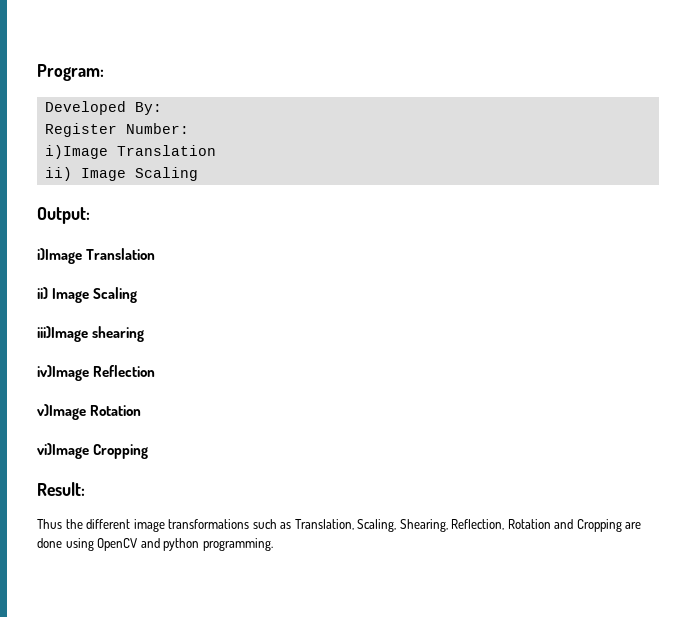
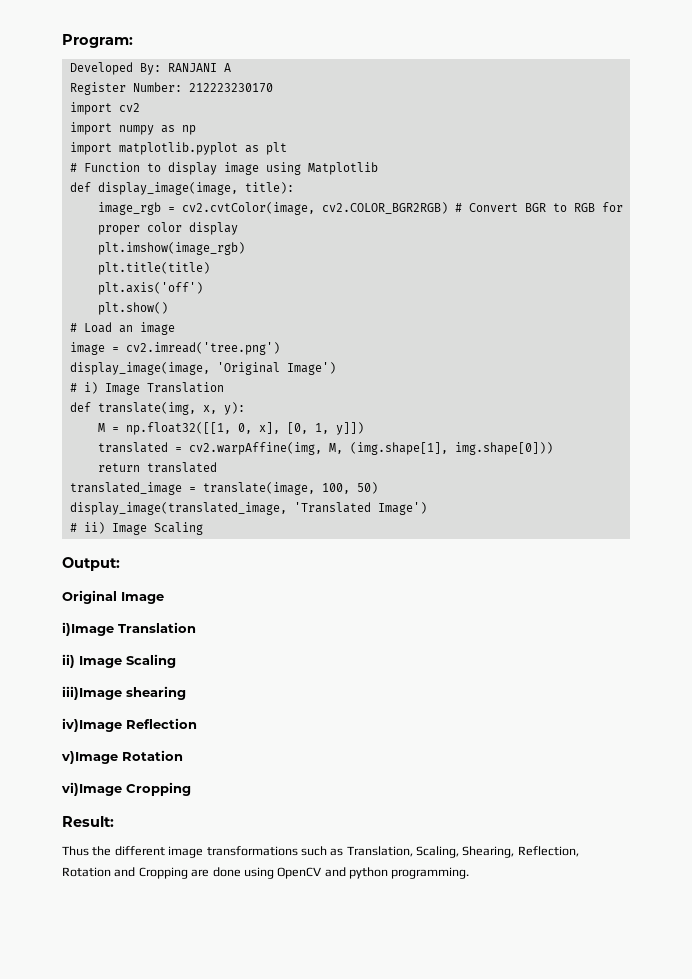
- Developed By:
+ Developed By: RANJANI A
- Register Number:
- i)Image Translation
- ii) Image Scaling
+ Register Number: 212223230170
+ import cv2
+ import numpy as np
+ import matplotlib.pyplot as plt
+ # Function to display image using Matplotlib
+ def display_image(image, title):
+ image_rgb = cv2.cvtColor(image, cv2.COLOR_BGR2RGB) # Convert BGR to RGB for proper color display
+ plt.imshow(image_rgb)
+ plt.title(title)
+ plt.axis('off')
+ plt.show()
+ # Load an image
+ image = cv2.imread('tree.png')
+ display_image(image, 'Original Image')
+ # i) Image Translation
+ def translate(img, x, y):
+ M = np.float32([[1, 0, x], [0, 1, y]])
+ translated = cv2.warpAffine(img, M, (img.shape[1], img.shape[0]))
+ return translated
+ translated_image = translate(image, 100, 50)
+ display_image(translated_image, 'Translated Image')
+ # ii) Image Scaling
+ Original Image

